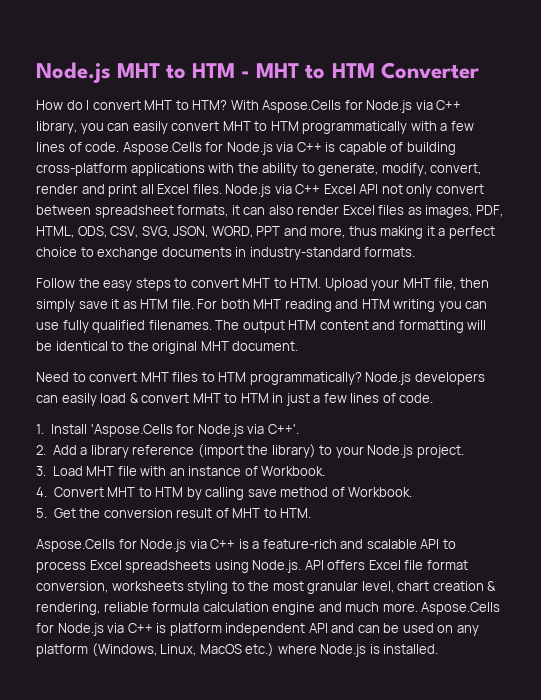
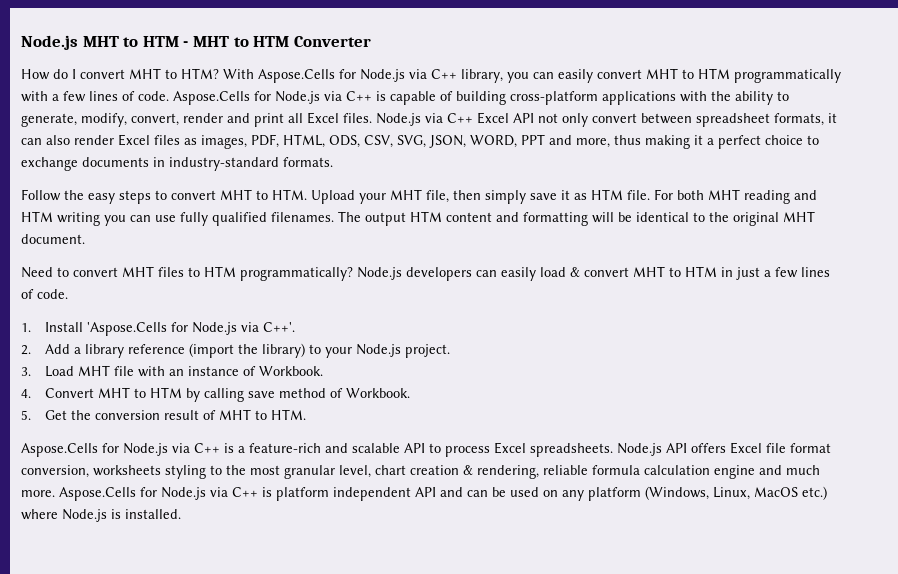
- Aspose.Cells for Node.js via C++ is a feature-rich and scalable API to process Excel spreadsheets using Node.js. API offers Excel file format conversion, worksheets styling to the most granular level, chart creation & rendering, reliable formula calculation engine and much more.
+ Aspose.Cells for Node.js via C++ is a feature-rich and scalable API to process Excel spreadsheets. Node.js API offers Excel file format conversion, worksheets styling to the most granular level, chart creation & rendering, reliable formula calculation engine and much more.

